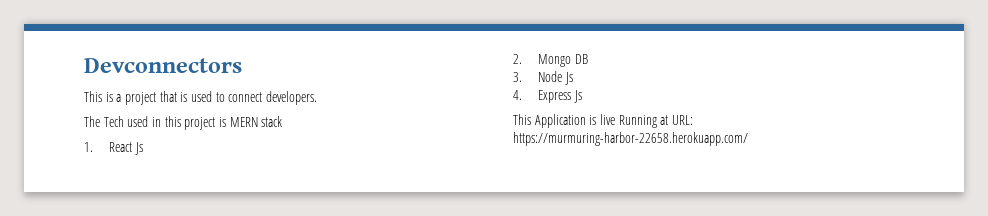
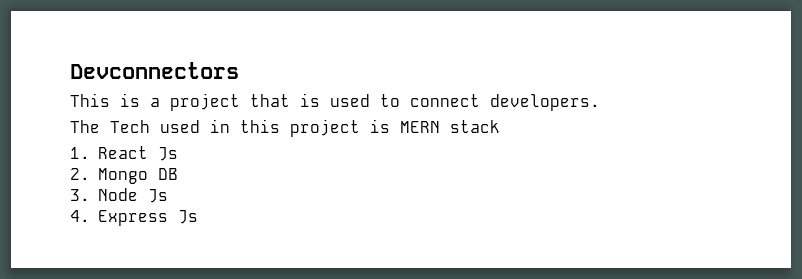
- This Application is live Running at URL: https://murmuring-harbor-22658.herokuapp.com/

